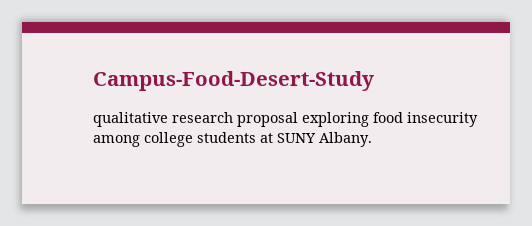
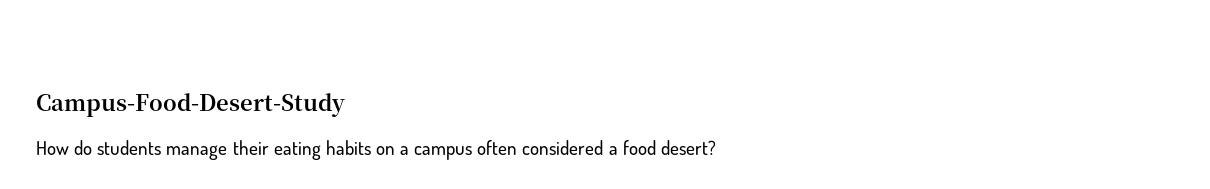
- qualitative research proposal exploring food insecurity among college students at SUNY Albany.
+ How do students manage their eating habits on a campus often considered a food desert?

